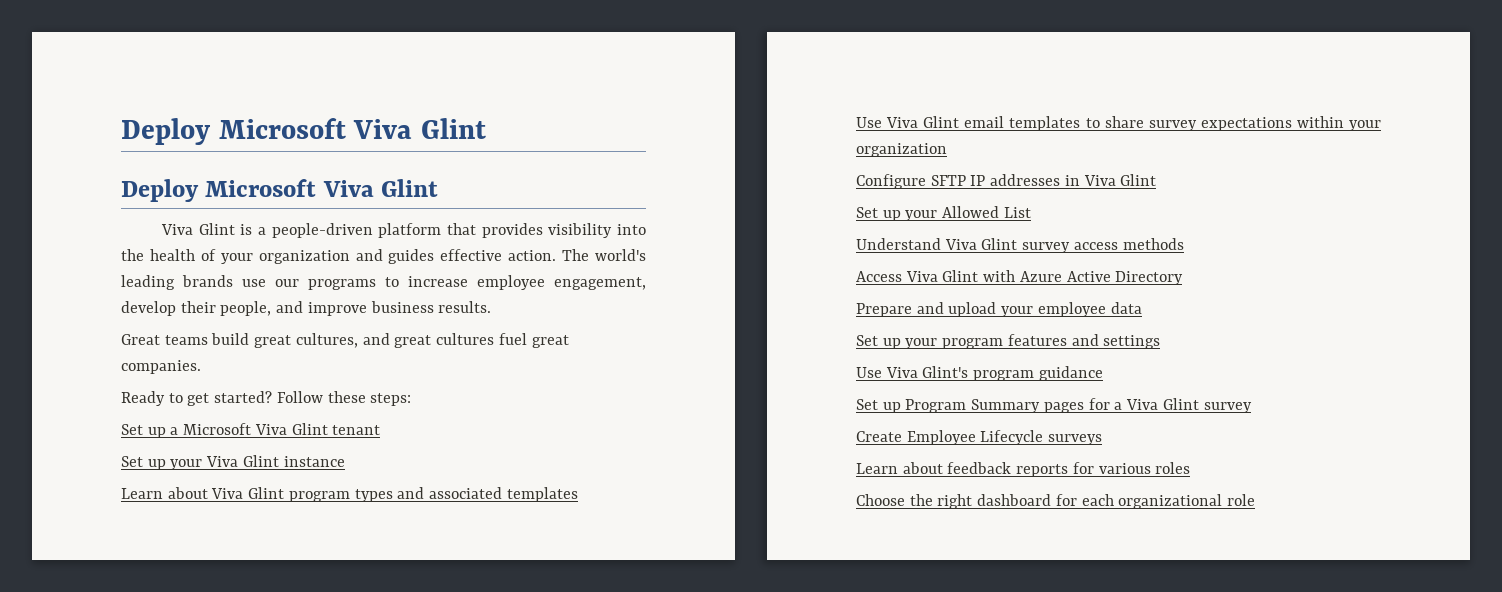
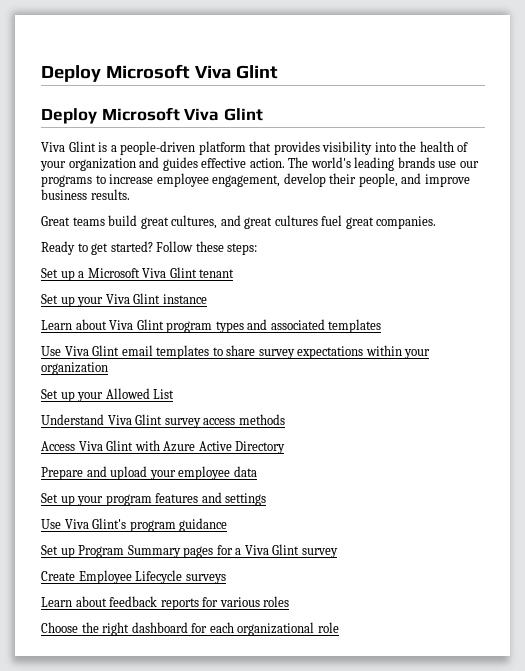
- Configure SFTP IP addresses in Viva Glint

